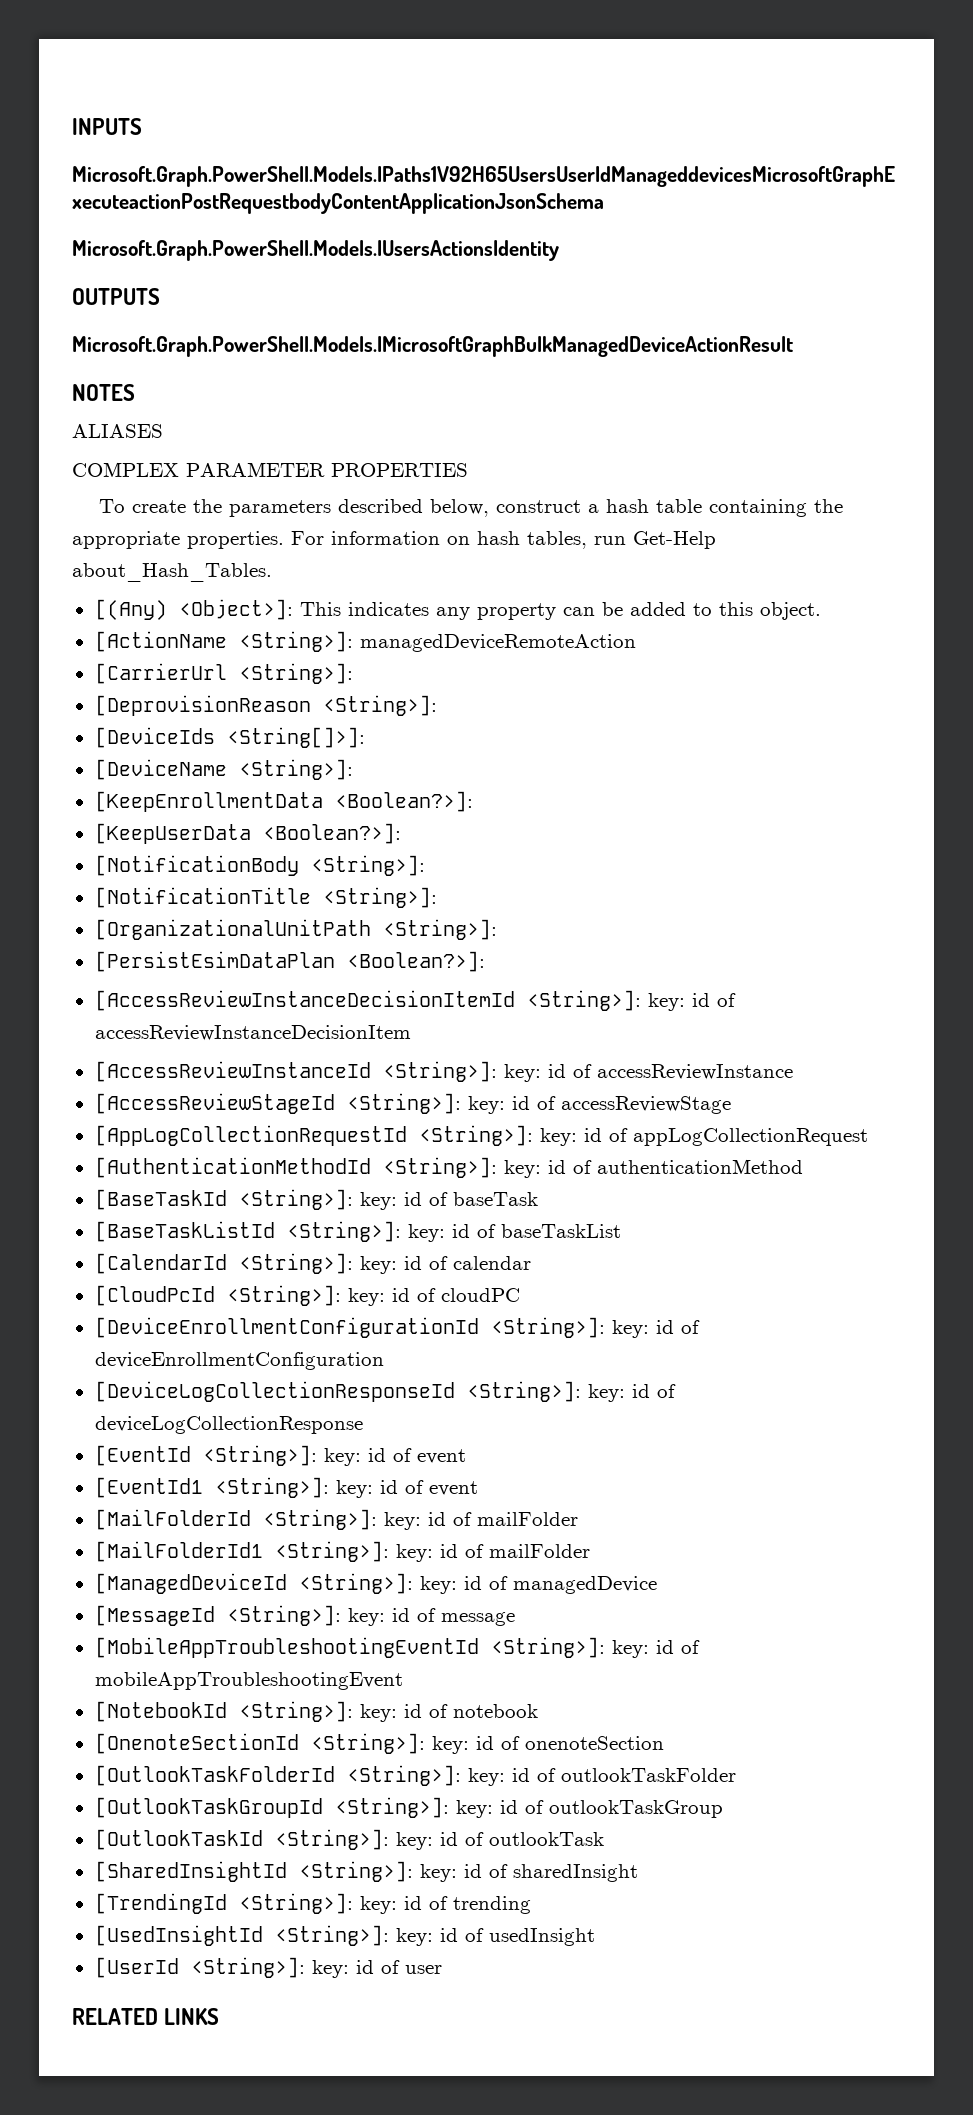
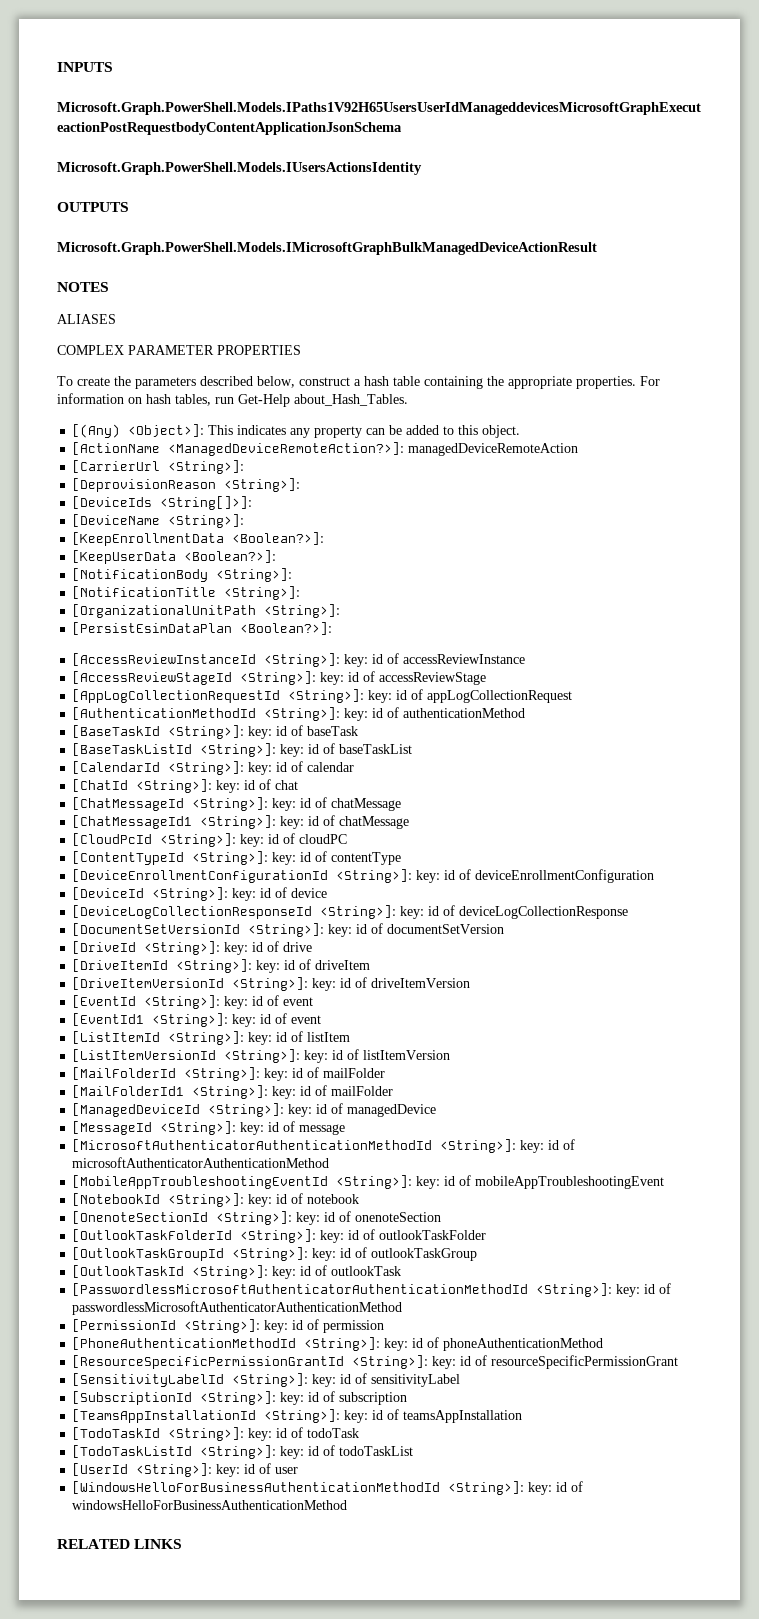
- [ActionName <String>]: managedDeviceRemoteAction
+ [ActionName <ManagedDeviceRemoteAction?>]: managedDeviceRemoteAction
- [AccessReviewInstanceDecisionItemId <String>]: key: id of accessReviewInstanceDecisionItem
+ [ChatId <String>]: key: id of chat
+ [ChatMessageId <String>]: key: id of chatMessage
+ [ChatMessageId1 <String>]: key: id of chatMessage
+ [ContentTypeId <String>]: key: id of contentType
+ [DeviceId <String>]: key: id of device
+ [DocumentSetVersionId <String>]: key: id of documentSetVersion
+ [DriveId <String>]: key: id of drive
+ [DriveItemId <String>]: key: id of driveItem
+ [DriveItemVersionId <String>]: key: id of driveItemVersion
+ [ListItemId <String>]: key: id of listItem
+ [ListItemVersionId <String>]: key: id of listItemVersion
+ [MicrosoftAuthenticatorAuthenticationMethodId <String>]: key: id of microsoftAuthenticatorAuthenticationMethod
- [SharedInsightId <String>]: key: id of sharedInsight
- [TrendingId <String>]: key: id of trending
- [UsedInsightId <String>]: key: id of usedInsight
+ [PasswordlessMicrosoftAuthenticatorAuthenticationMethodId <String>]: key: id of passwordlessMicrosoftAuthenticatorAuthenticationMethod
+ [PermissionId <String>]: key: id of permission
+ [PhoneAuthenticationMethodId <String>]: key: id of phoneAuthenticationMethod
+ [ResourceSpecificPermissionGrantId <String>]: key: id of resourceSpecificPermissionGrant
+ [SensitivityLabelId <String>]: key: id of sensitivityLabel
+ [SubscriptionId <String>]: key: id of subscription
+ [TeamsAppInstallationId <String>]: key: id of teamsAppInstallation
+ [TodoTaskId <String>]: key: id of todoTask
+ [TodoTaskListId <String>]: key: id of todoTaskList
+ [WindowsHelloForBusinessAuthenticationMethodId <String>]: key: id of windowsHelloForBusinessAuthenticationMethod

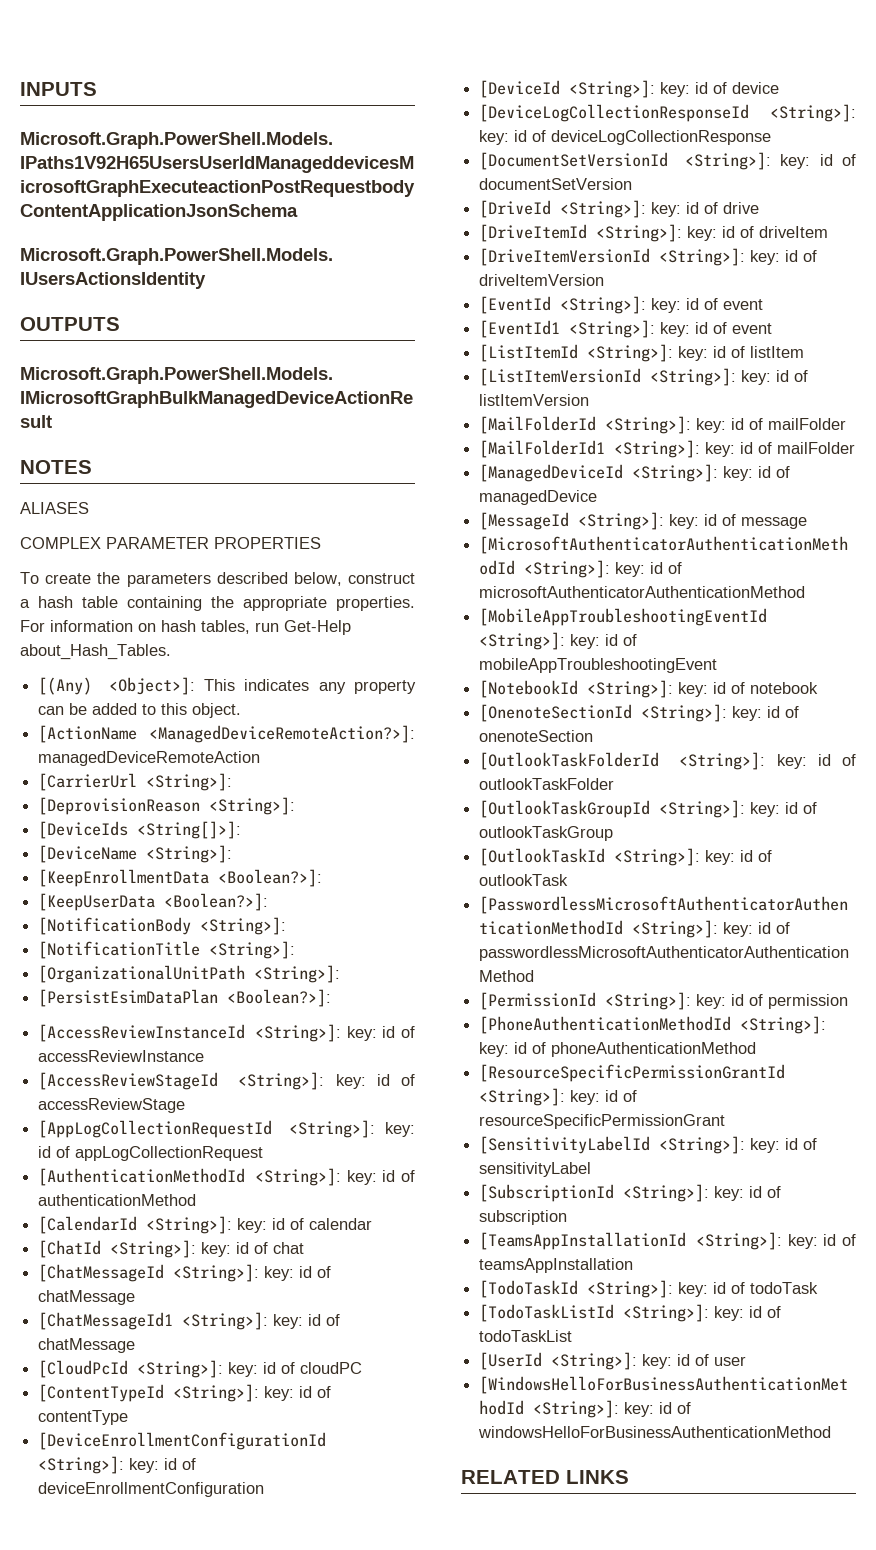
- [BaseTaskId <String>]: key: id of baseTask
- [BaseTaskListId <String>]: key: id of baseTaskList

